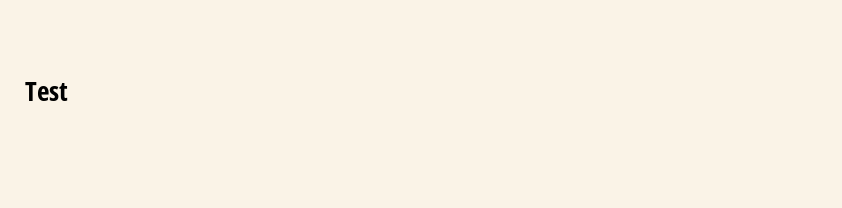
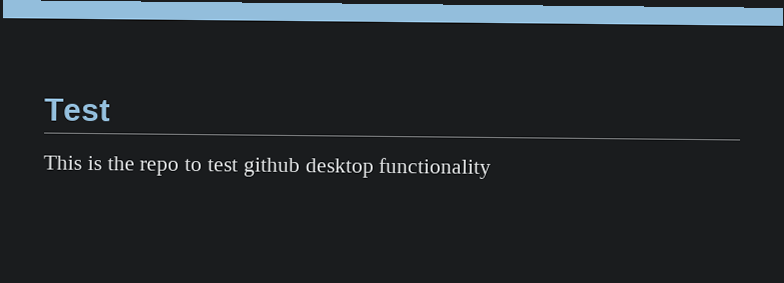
+ This is the repo to test github desktop functionality

